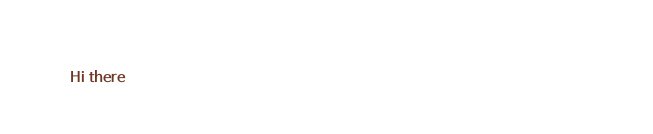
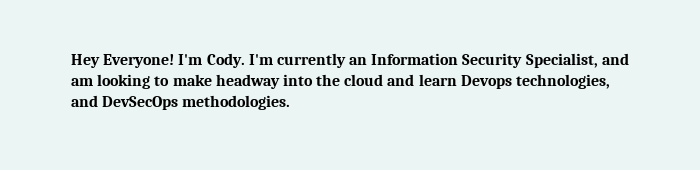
- Hi there
+ Hey Everyone! I'm Cody. I'm currently an Information Security Specialist, and am looking to make headway into the cloud and learn Devops technologies, and DevSecOps methodologies.

